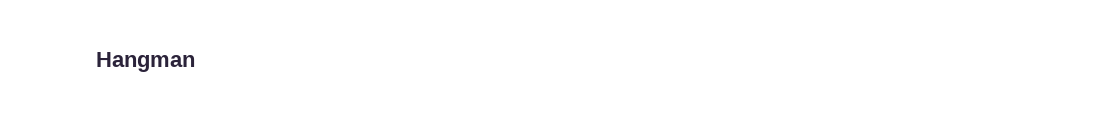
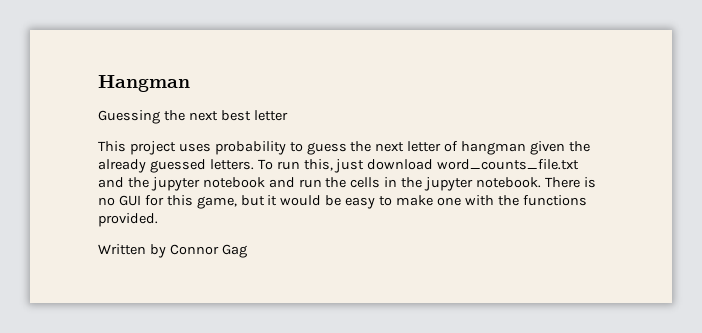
+ Guessing the next best letter
+ This project uses probability to guess the next letter of hangman given the already guessed letters. To run this, just download word_counts_file.txt and the jupyter notebook and run the cells in the jupyter notebook. There is no GUI for this game, but it would be easy to make one with the functions provided.
+ Written by Connor Gag

